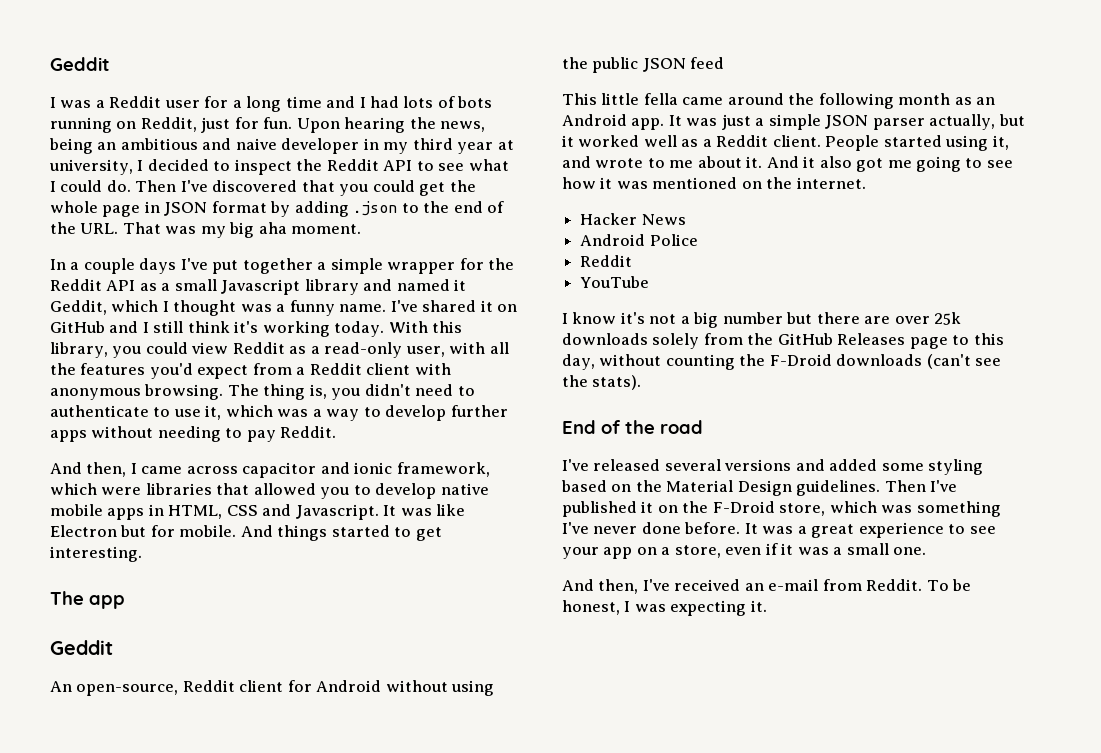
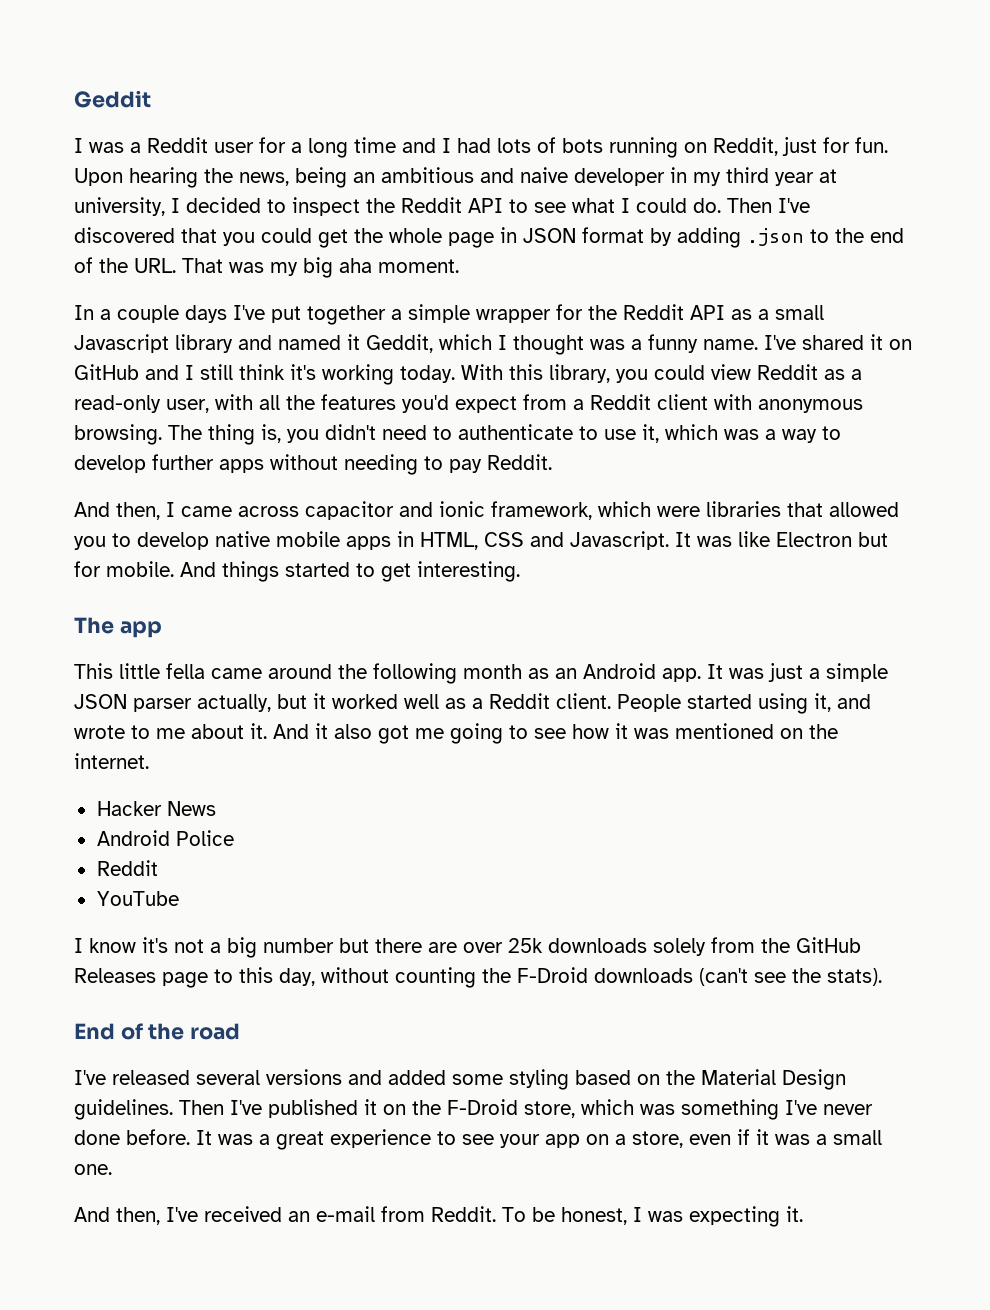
  The app
- Geddit
- An open-source, Reddit client for Android without using the public JSON feed

